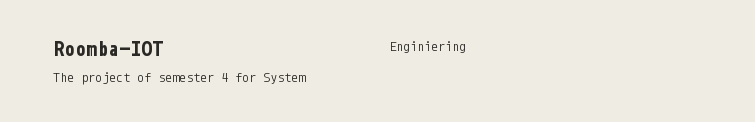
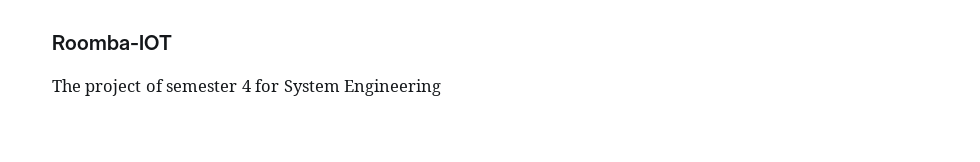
- The project of semester 4 for System Enginiering
+ The project of semester 4 for System Engineering

